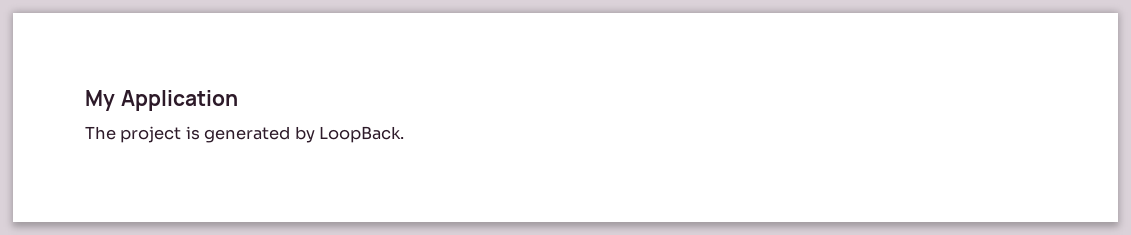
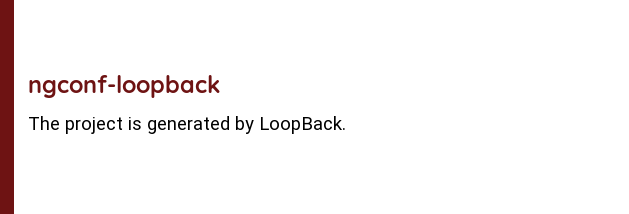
- My Application
+ ngconf-loopback

